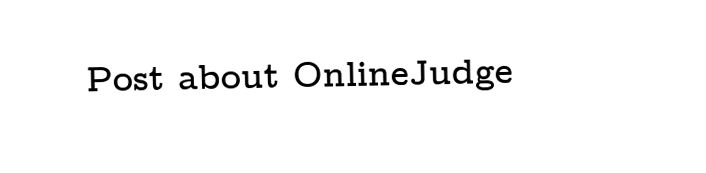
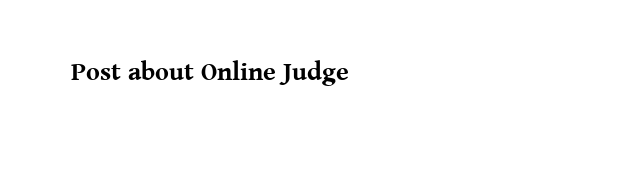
- Post about OnlineJudge
+ Post about Online Judge

